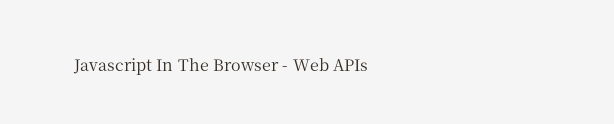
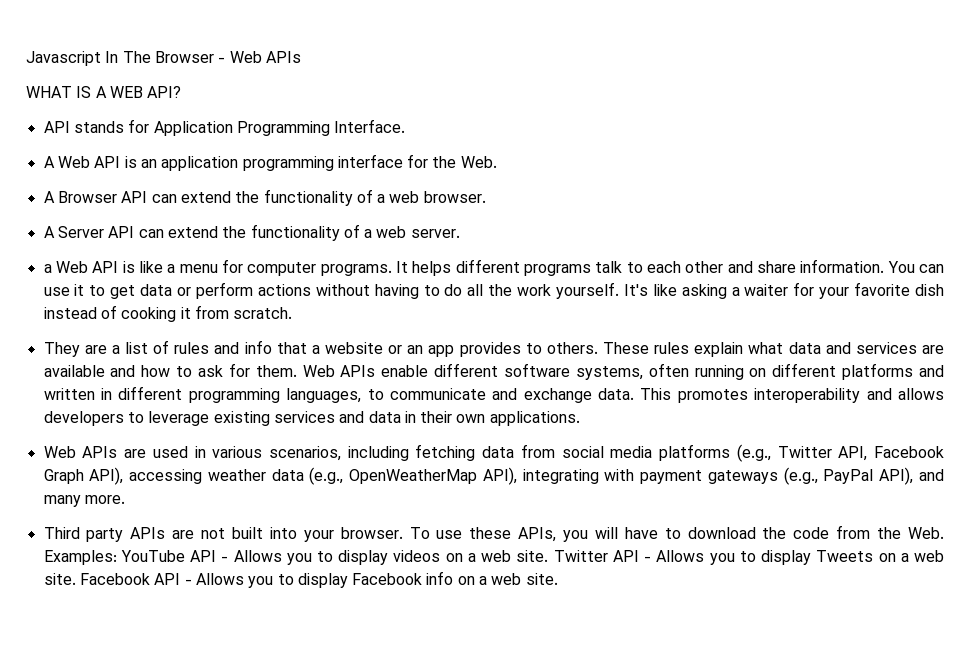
+ WHAT IS A WEB API?
+ API stands for Application Programming Interface.
+ A Web API is an application programming interface for the Web.
+ A Browser API can extend the functionality of a web browser.
+ A Server API can extend the functionality of a web server.
+ a Web API is like a menu for computer programs. It helps different programs talk to each other and share information. You can use it to get data or perform actions without having to do all the work yourself. It's like asking a waiter for your favorite dish instead of cooking it from scratch.
+ They are a list of rules and info that a website or an app provides to others. These rules explain what data and services are available and how to ask for them. Web APIs enable different software systems, often running on different platforms and written in different programming languages, to communicate and exchange data. This promotes interoperability and allows developers to leverage existing services and data in their own applications.
+ Web APIs are used in various scenarios, including fetching data from social media platforms (e.g., Twitter API, Facebook Graph API), accessing weather data (e.g., OpenWeatherMap API), integrating with payment gateways (e.g., PayPal API), and many more.
+ Third party APIs are not built into your browser. To use these APIs, you will have to download the code from the Web. Examples: YouTube API - Allows you to display videos on a web site. Twitter API - Allows you to display Tweets on a web site. Facebook API - Allows you to display Facebook info on a web site.

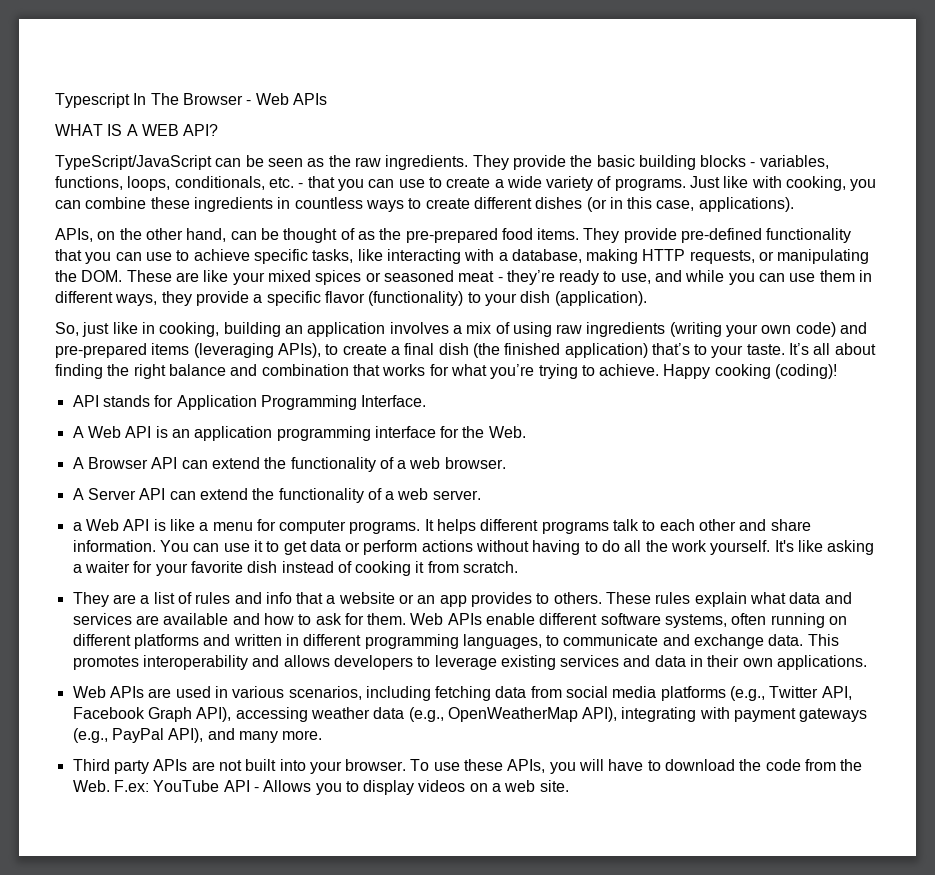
- Javascript In The Browser - Web APIs
+ Typescript In The Browser - Web APIs
+ TypeScript/JavaScript can be seen as the raw ingredients. They provide the basic building blocks - variables, functions, loops, conditionals, etc. - that you can use to create a wide variety of programs. Just like with cooking, you can combine these ingredients in countless ways to create different dishes (or in this case, applications).
+ APIs, on the other hand, can be thought of as the pre-prepared food items. They provide pre-defined functionality that you can use to achieve specific tasks, like interacting with a database, making HTTP requests, or manipulating the DOM. These are like your mixed spices or seasoned meat - they’re ready to use, and while you can use them in different ways, they provide a specific flavor (functionality) to your dish (application).
+ So, just like in cooking, building an application involves a mix of using raw ingredients (writing your own code) and pre-prepared items (leveraging APIs), to create a final dish (the finished application) that’s to your taste. It’s all about finding the right balance and combination that works for what you’re trying to achieve. Happy cooking (coding)!
- To use these APIs, you will have to download the code from the Web. Examples: YouTube API - Allows you to display videos on a web site. Twitter API - Allows you to display Tweets on a web site. Facebook API - Allows you to display Facebook info on a web site.
+ To use these APIs, you will have to download the code from the Web. F.ex: YouTube API - Allows you to display videos on a web site.

